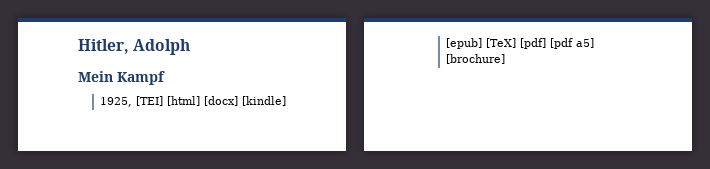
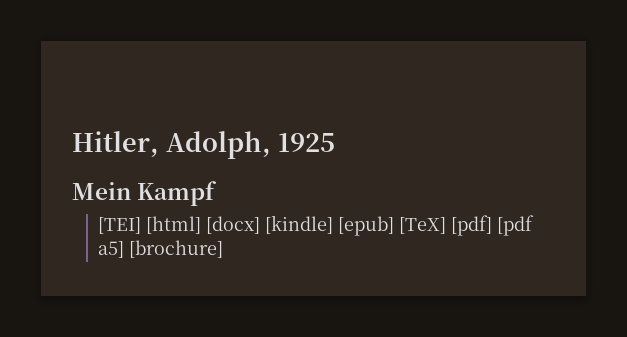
- Hitler, Adolph
+ Hitler, Adolph, 1925
- 1925, [TEI] [html] [docx] [kindle] [epub] [TeX] [pdf] [pdf a5] [brochure]
+ [TEI] [html] [docx] [kindle] [epub] [TeX] [pdf] [pdf a5] [brochure]

